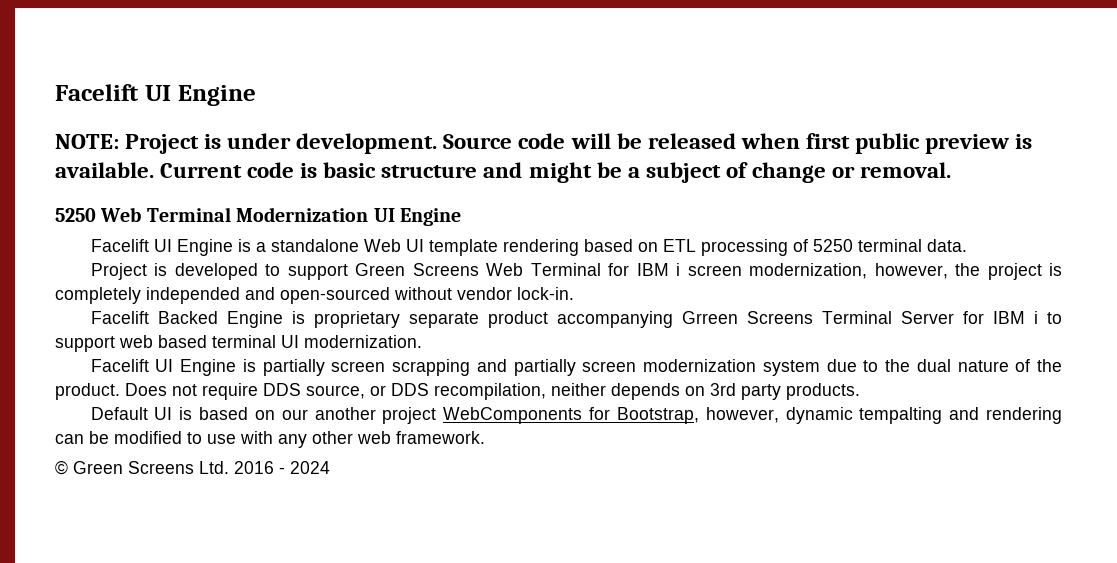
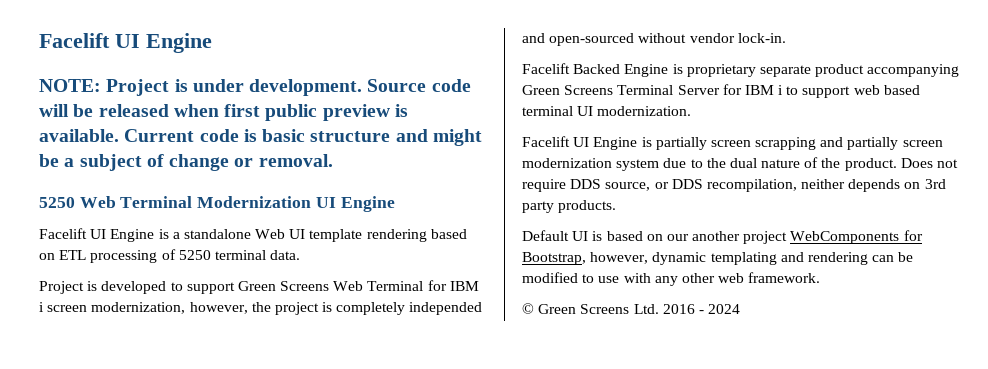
- Facelift Backed Engine is proprietary separate product accompanying Grreen Screens Terminal Server for IBM i to support web based terminal UI modernization.
+ Facelift Backed Engine is proprietary separate product accompanying Green Screens Terminal Server for IBM i to support web based terminal UI modernization.
- Default UI is based on our another project WebComponents for Bootstrap, however, dynamic tempalting and rendering can be modified to use with any other web framework.
+ Default UI is based on our another project WebComponents for Bootstrap, however, dynamic templating and rendering can be modified to use with any other web framework.

